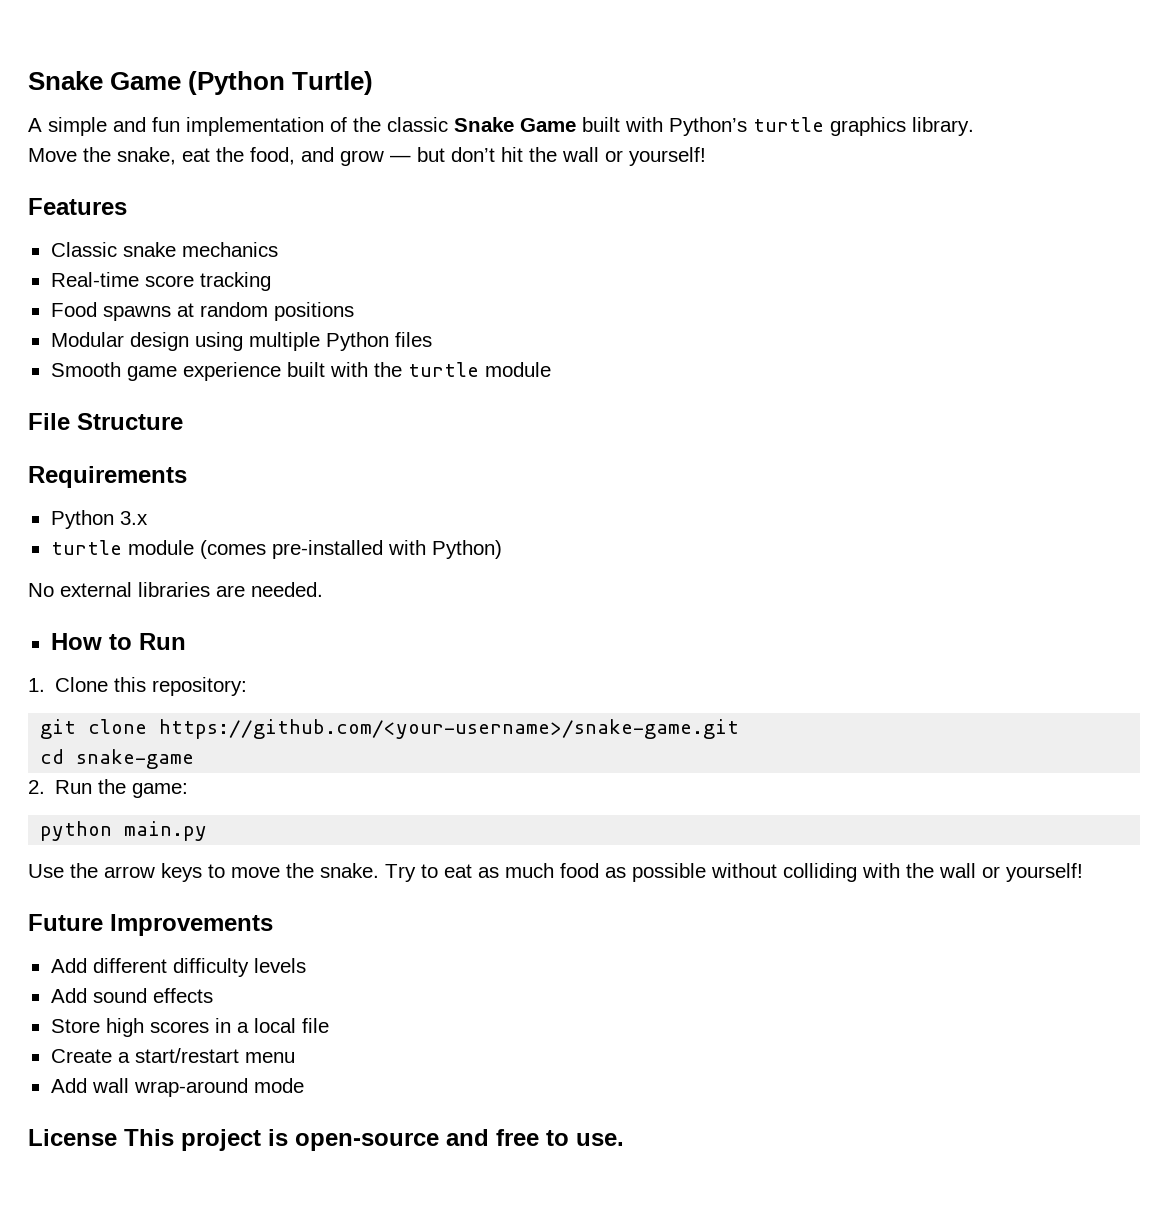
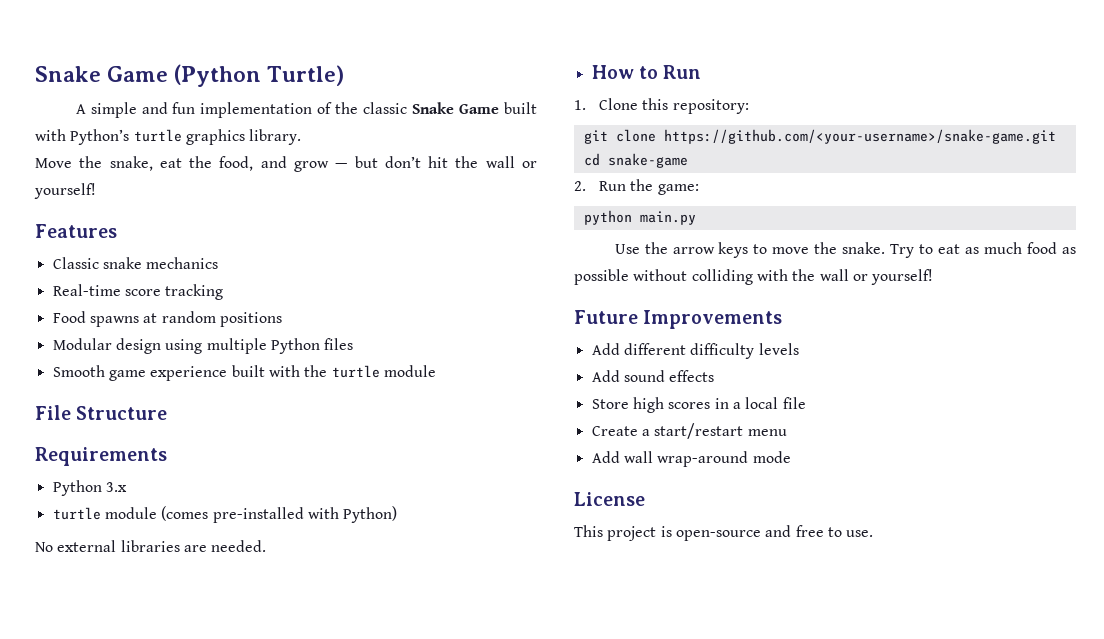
- License This project is open-source and free to use.
+ License
+ This project is open-source and free to use.

